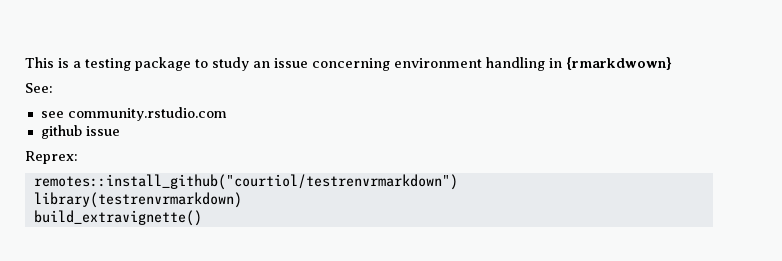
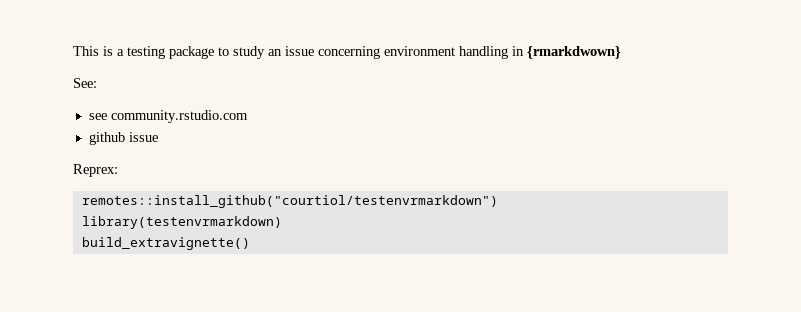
- remotes::install_github("courtiol/testrenvrmarkdown")
- library(testrenvrmarkdown)
+ remotes::install_github("courtiol/testenvrmarkdown")
+ library(testenvrmarkdown)

